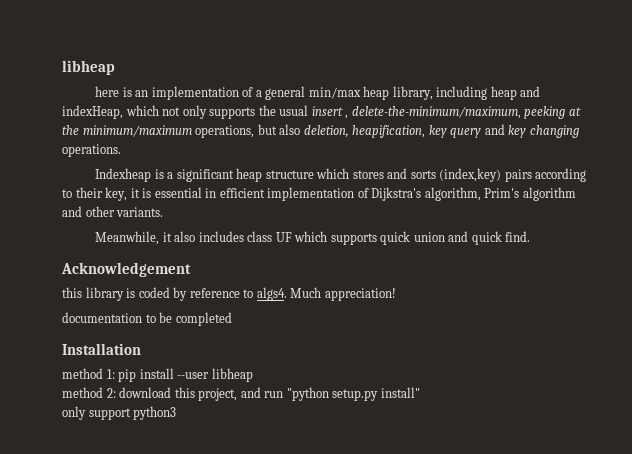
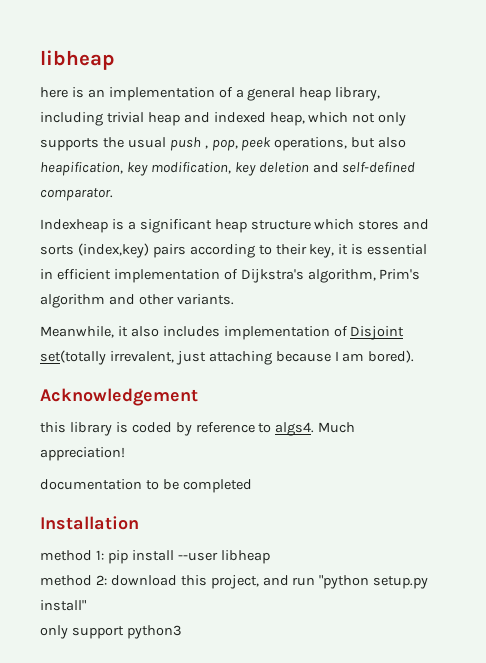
- here is an implementation of a general min/max heap library, including heap and indexHeap, which not only supports the usual insert , delete-the-minimum/maximum, peeking at the minimum/maximum operations, but also deletion, heapification, key query and key changing operations.
+ here is an implementation of a general heap library, including trivial heap and indexed heap, which not only supports the usual push , pop, peek operations, but also heapification, key modification, key deletion and self-defined comparator.
- Meanwhile, it also includes class UF which supports quick union and quick find.
+ Meanwhile, it also includes implementation of Disjoint set(totally irrevalent, just attaching because I am bored).

